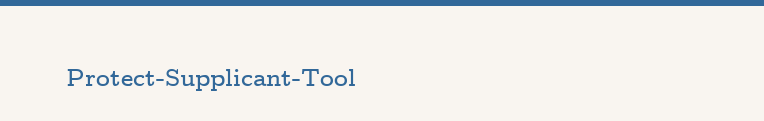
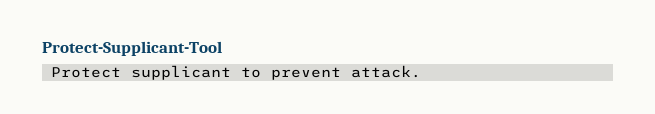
+ Protect supplicant to prevent attack.

